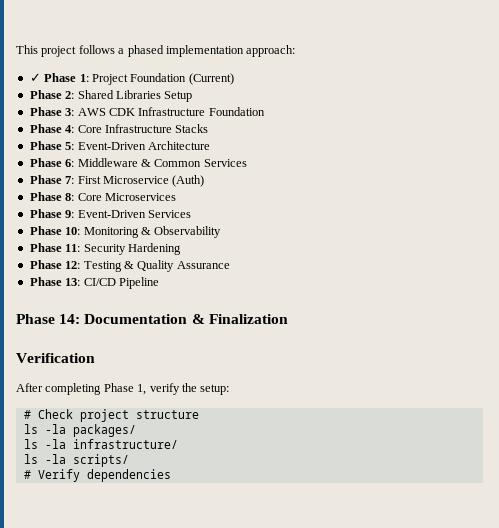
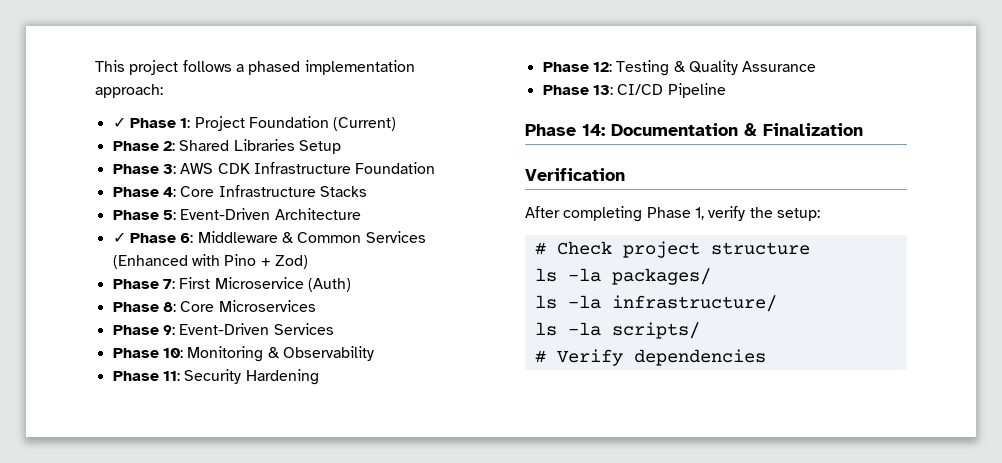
- Phase 6: Middleware & Common Services
+ ✓ Phase 6: Middleware & Common Services (Enhanced with Pino + Zod)

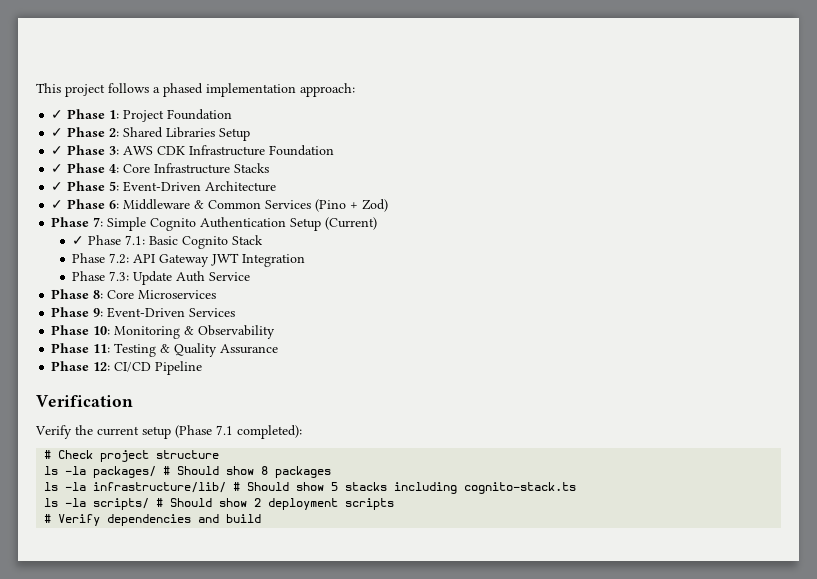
- ✓ Phase 1: Project Foundation (Current)
- Phase 2: Shared Libraries Setup
+ ✓ Phase 1: Project Foundation
+ ✓ Phase 2: Shared Libraries Setup
- Phase 3: AWS CDK Infrastructure Foundation
+ ✓ Phase 3: AWS CDK Infrastructure Foundation
- Phase 4: Core Infrastructure Stacks
+ ✓ Phase 4: Core Infrastructure Stacks
- Phase 5: Event-Driven Architecture
+ ✓ Phase 5: Event-Driven Architecture
- ✓ Phase 6: Middleware & Common Services (Enhanced with Pino + Zod)
+ ✓ Phase 6: Middleware & Common Services (Pino + Zod)
- Phase 7: First Microservice (Auth)
+ Phase 7: Simple Cognito Authentication Setup (Current)
+ ✓ Phase 7.1: Basic Cognito Stack
+ Phase 7.2: API Gateway JWT Integration
+ Phase 7.3: Update Auth Service
- Phase 11: Security Hardening
- Phase 12: Testing & Quality Assurance
+ Phase 11: Testing & Quality Assurance
- Phase 13: CI/CD Pipeline
+ Phase 12: CI/CD Pipeline
- Phase 14: Documentation & Finalization
  Verification
- After completing Phase 1, verify the setup:
+ Verify the current setup (Phase 7.1 completed):
- ls -la packages/
- ls -la infrastructure/
- ls -la scripts/
+ ls -la packages/ # Should show 8 packages
+ ls -la infrastructure/lib/ # Should show 5 stacks including cognito-stack.ts
+ ls -la scripts/ # Should show 2 deployment scripts
- # Verify dependencies
+ # Verify dependencies and build

